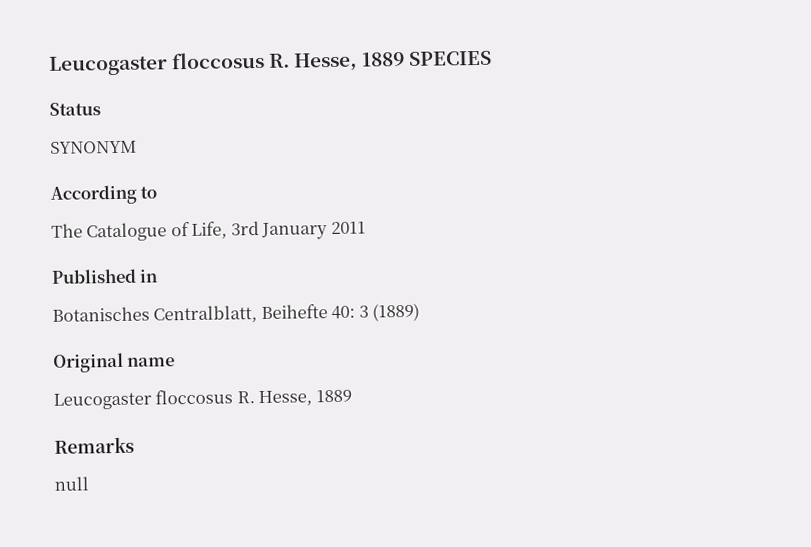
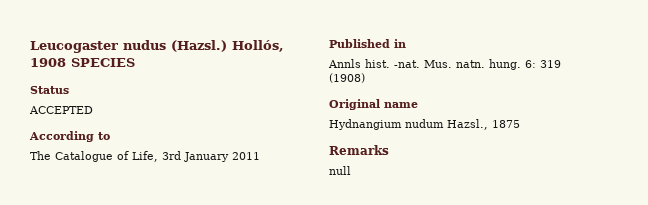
- Leucogaster floccosus R. Hesse, 1889 SPECIES
+ Leucogaster nudus (Hazsl.) Hollós, 1908 SPECIES
- SYNONYM
+ ACCEPTED
- Botanisches Centralblatt, Beihefte 40: 3 (1889)
+ Annls hist. -nat. Mus. natn. hung. 6: 319 (1908)
  Original name
- Leucogaster floccosus R. Hesse, 1889
+ Hydnangium nudum Hazsl., 1875

